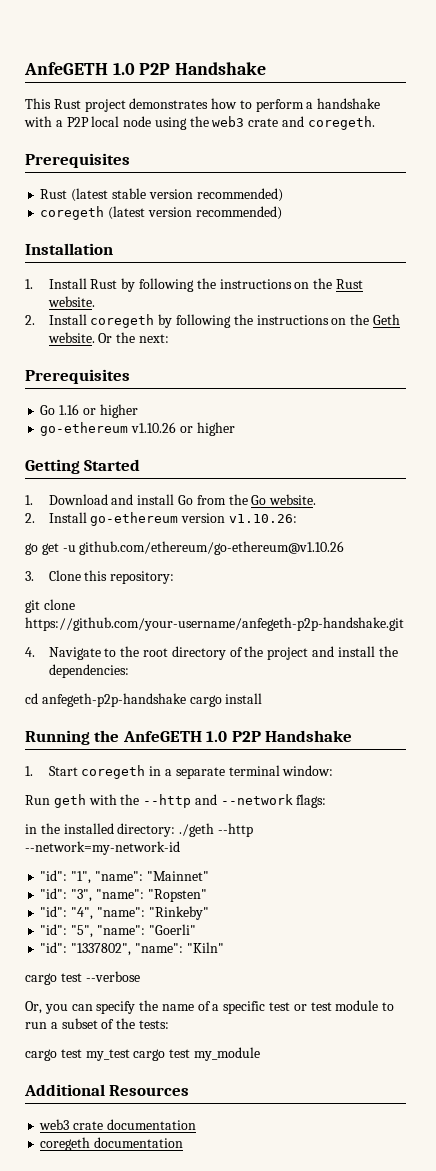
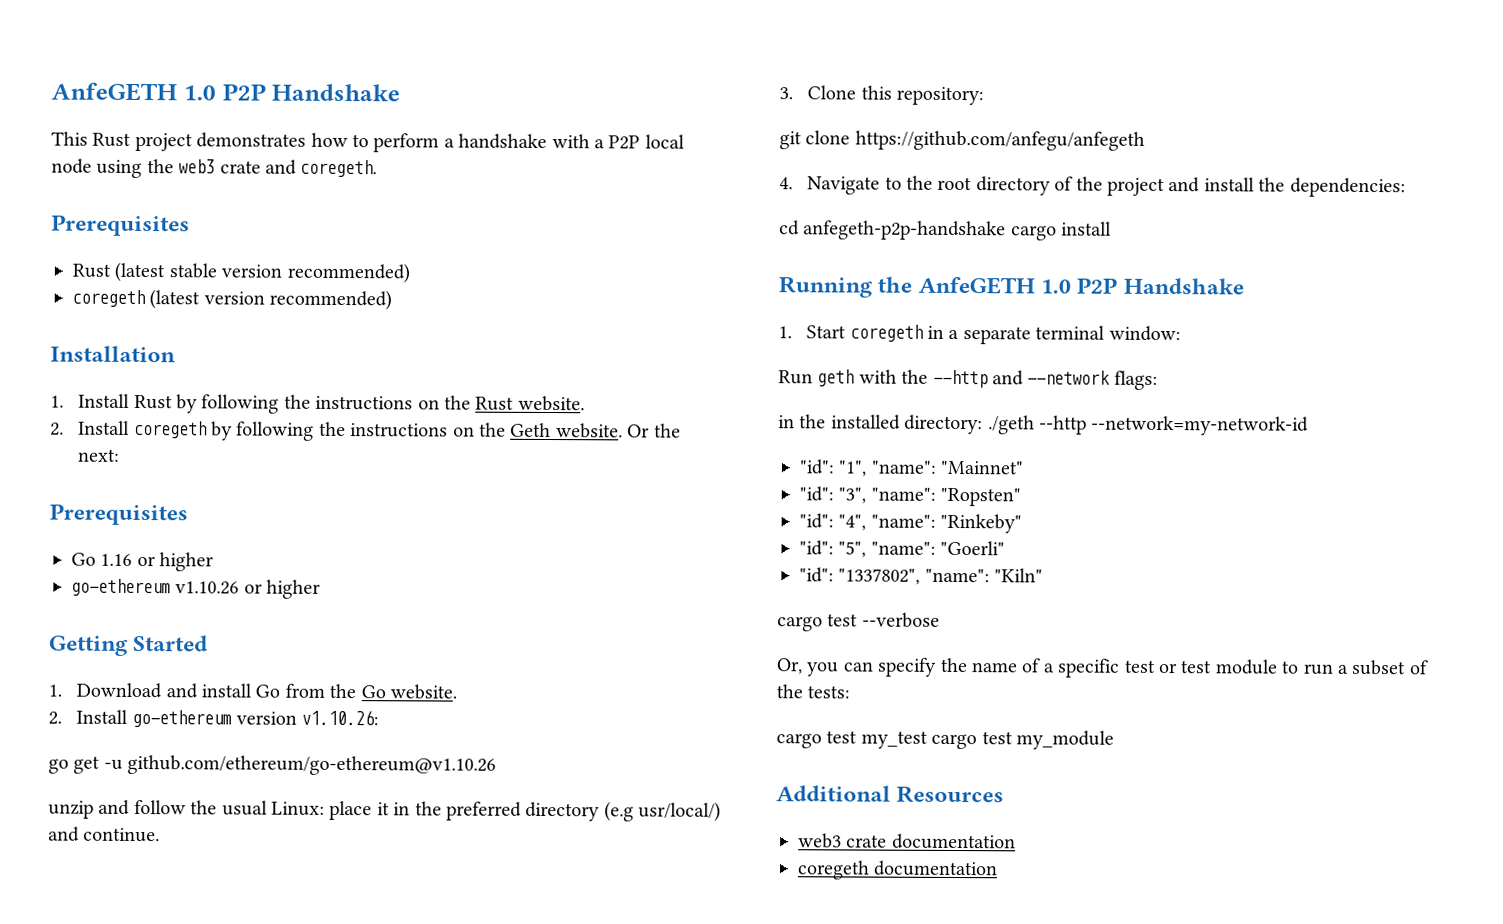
+ unzip and follow the usual Linux: place it in the preferred directory (e.g usr/local/) and continue.
- git clone https://github.com/your-username/anfegeth-p2p-handshake.git
+ git clone https://github.com/anfegu/anfegeth

